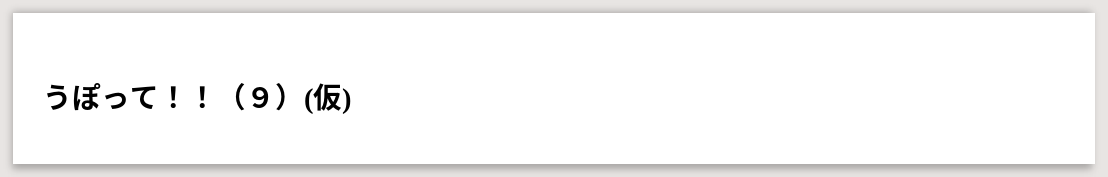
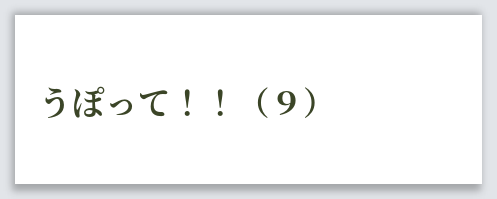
- （９）(仮)
+ （９）

